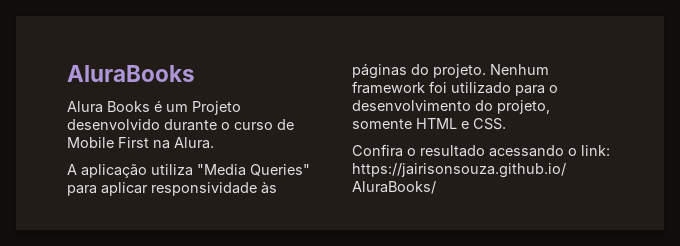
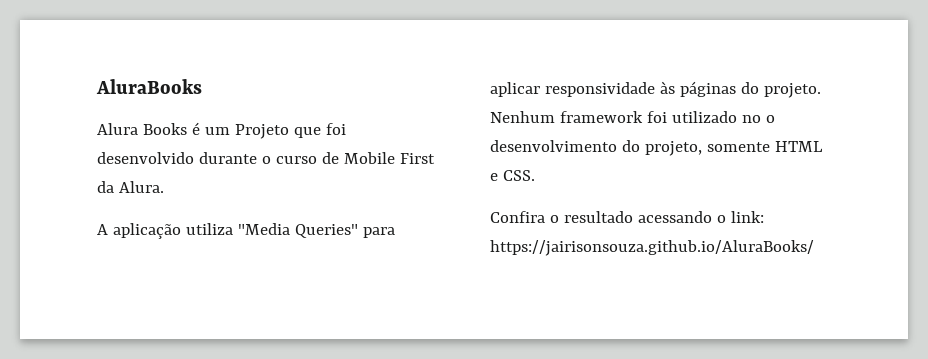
- Alura Books é um Projeto desenvolvido durante o curso de Mobile First na Alura.
+ Alura Books é um Projeto que foi desenvolvido durante o curso de Mobile First da Alura.
- Nenhum framework foi utilizado para o desenvolvimento do projeto, somente HTML e CSS.
+ Nenhum framework foi utilizado no o desenvolvimento do projeto, somente HTML e CSS.

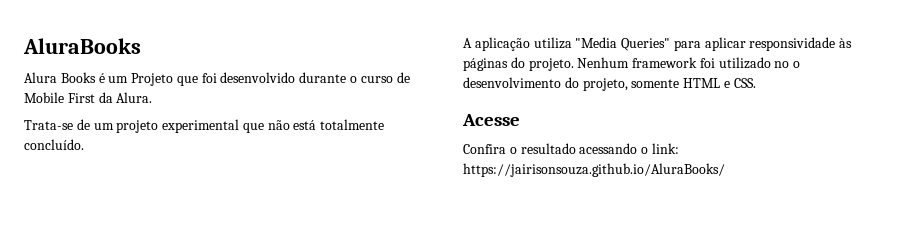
+ Trata-se de um projeto experimental que não está totalmente concluído.
+ Acesse

